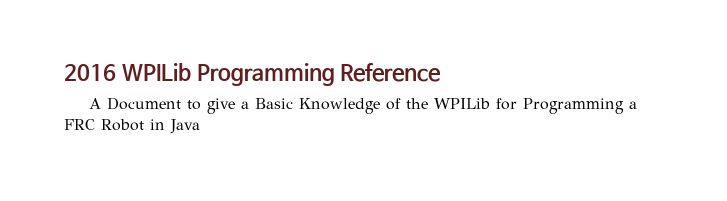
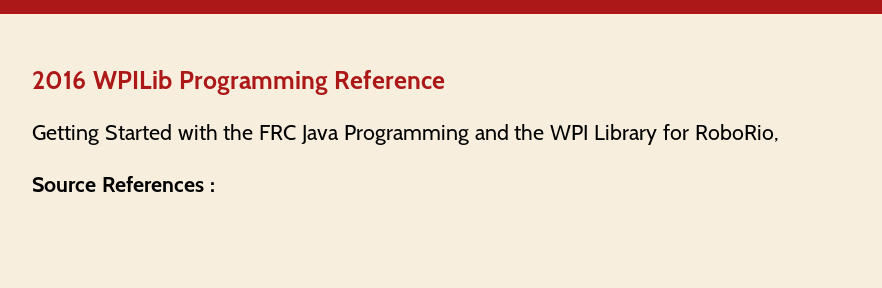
- A Document to give a Basic Knowledge of the WPILib for Programming a FRC Robot in Java
+ Getting Started with the FRC Java Programming and the WPI Library for RoboRio,
+ Source References :

